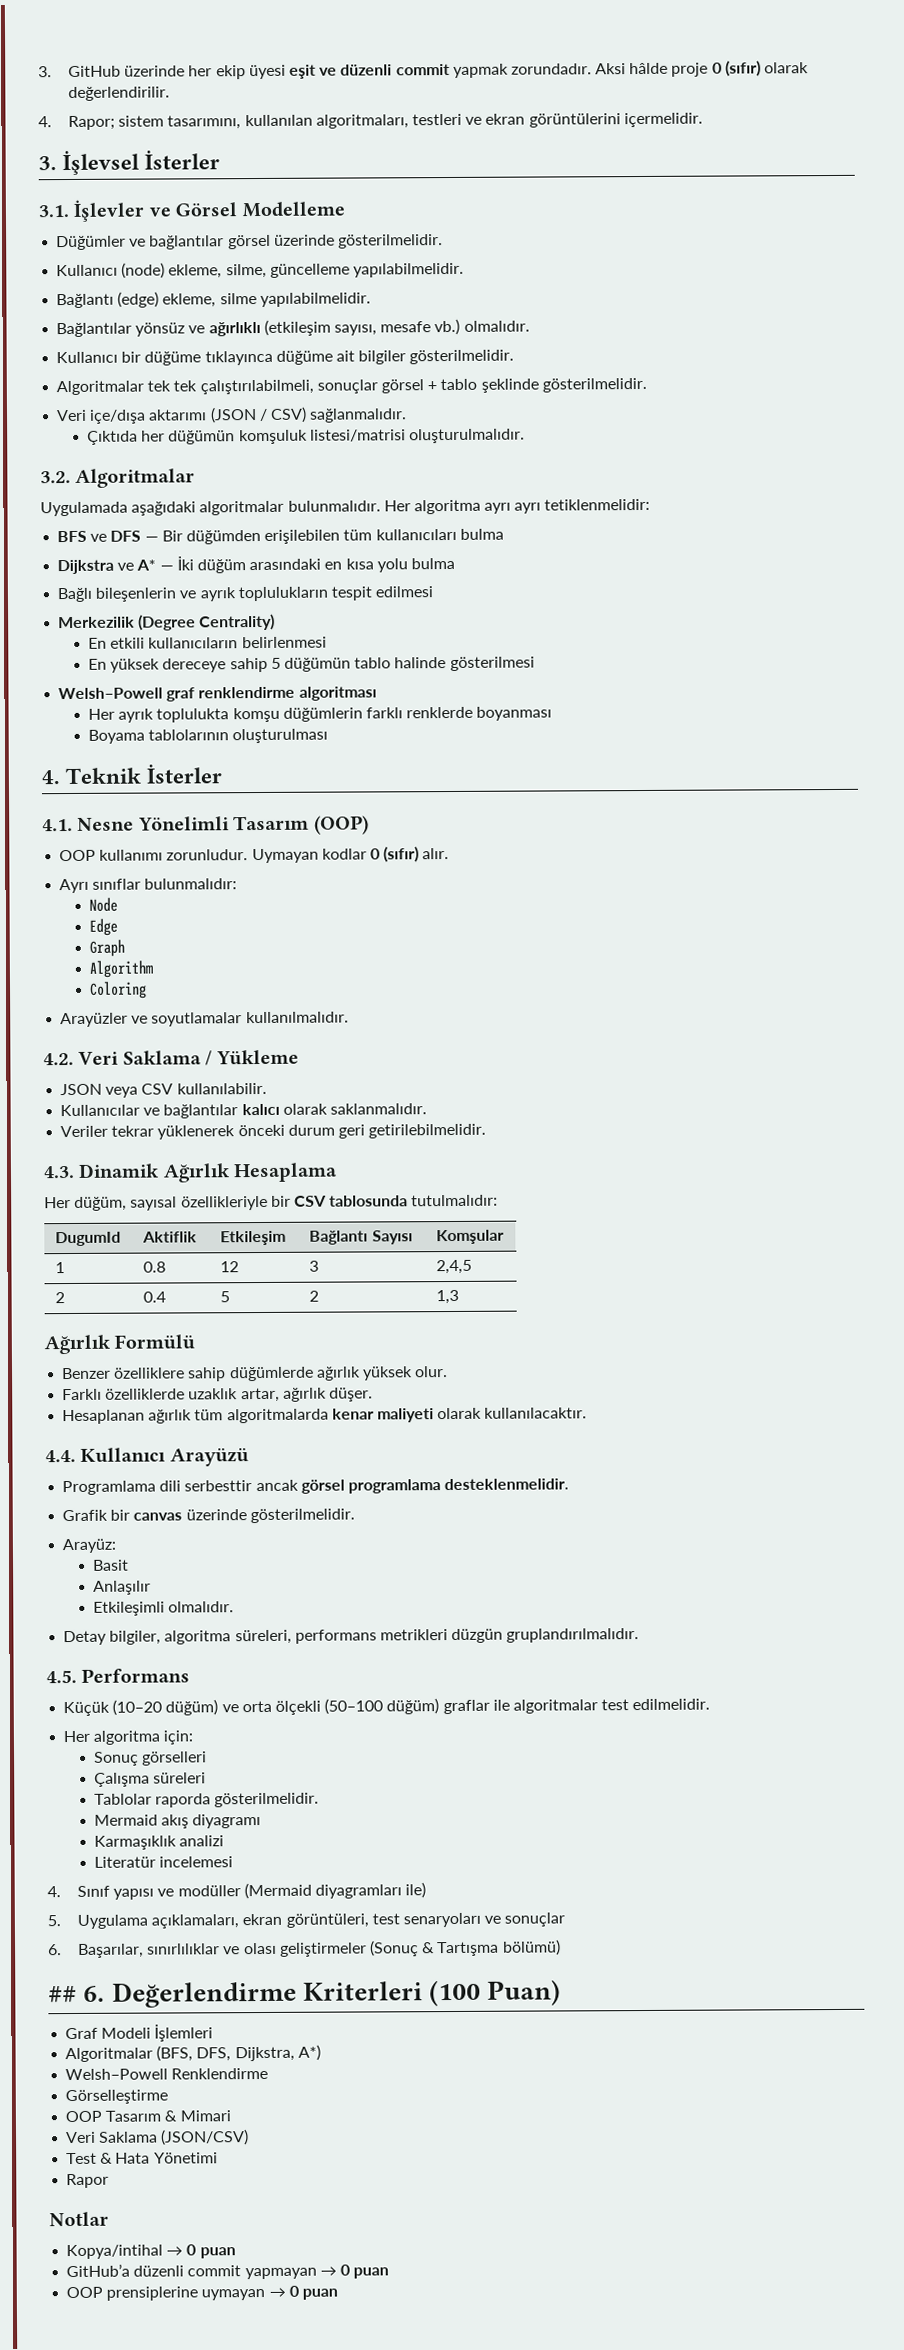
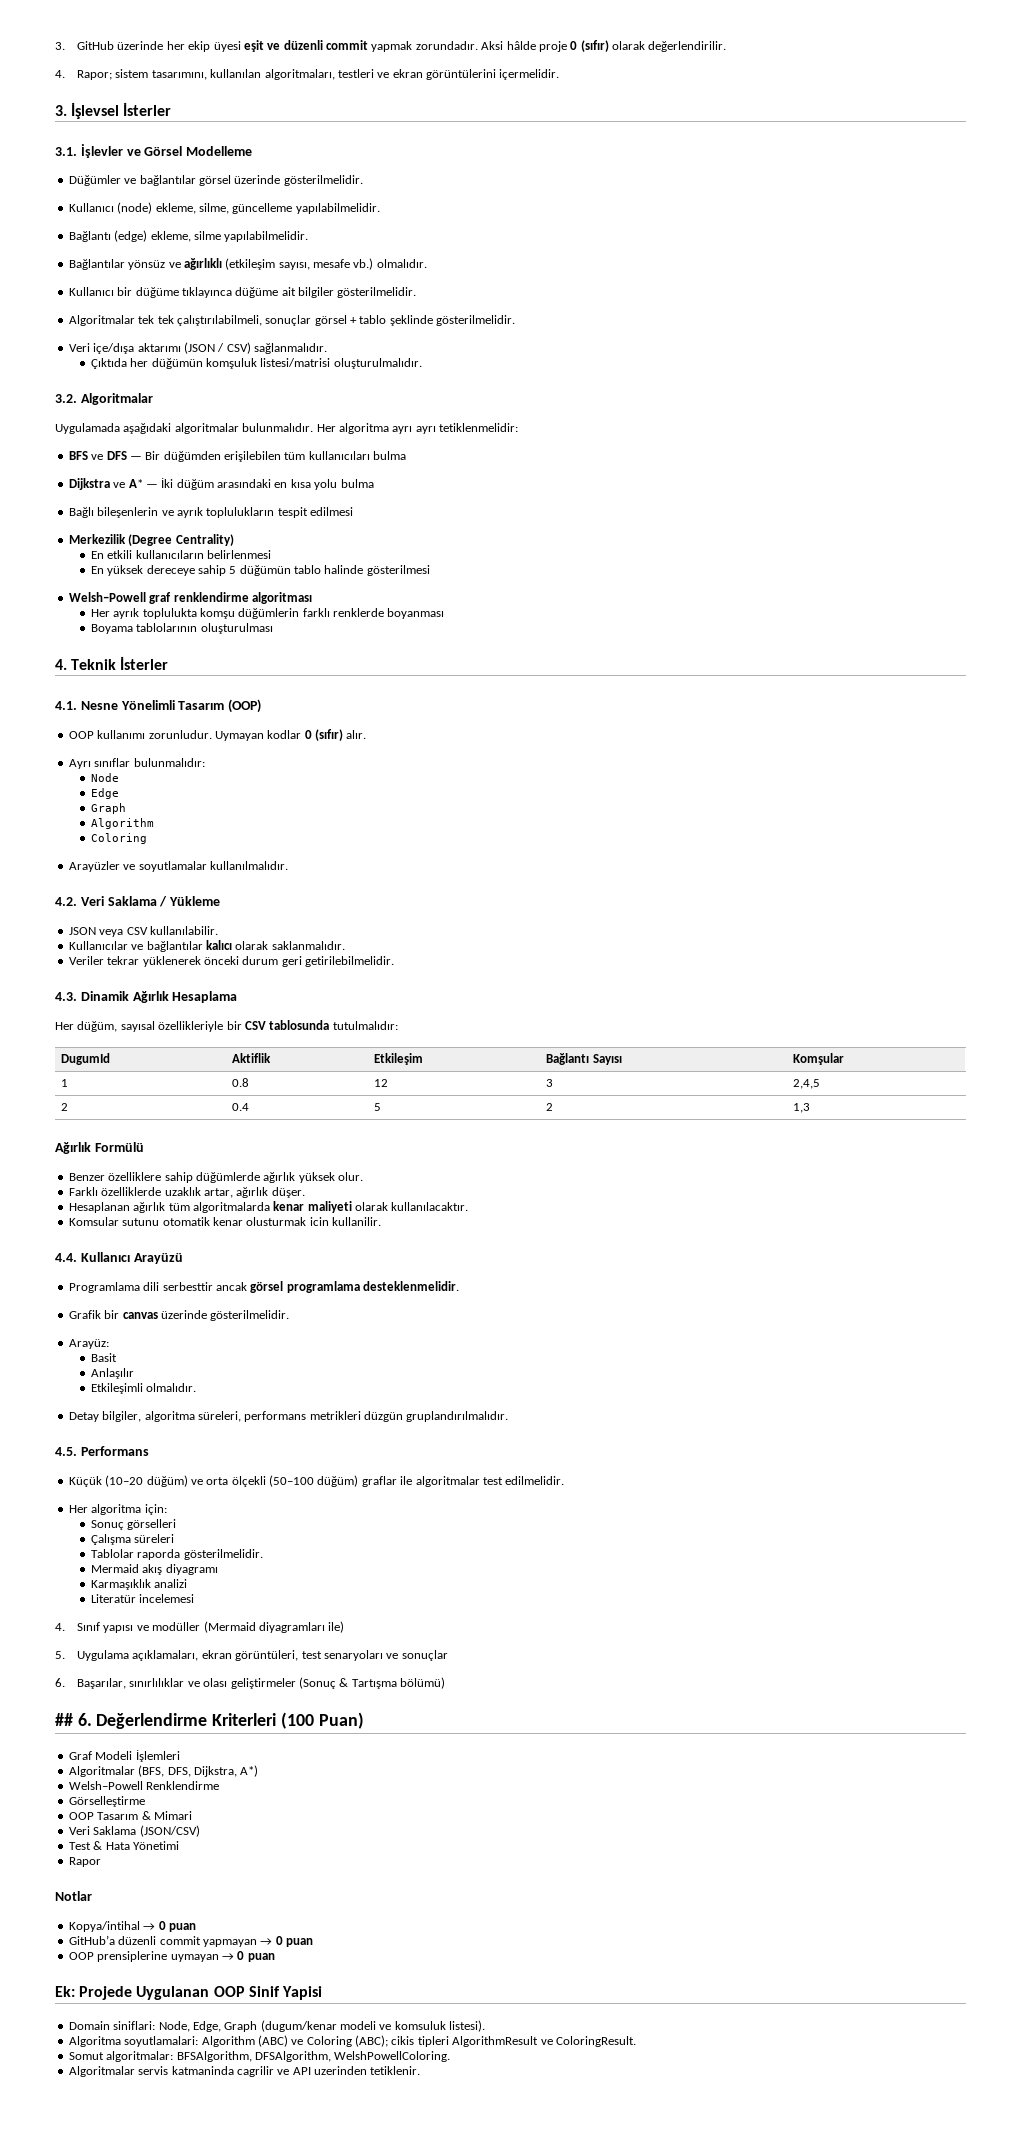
+ Komsular sutunu otomatik kenar olusturmak icin kullanilir.
+ Ek: Projede Uygulanan OOP Sinif Yapisi
+ Domain siniflari: Node, Edge, Graph (dugum/kenar modeli ve komsuluk listesi).
+ Algoritma soyutlamalari: Algorithm (ABC) ve Coloring (ABC); cikis tipleri AlgorithmResult ve ColoringResult.
+ Somut algoritmalar: BFSAlgorithm, DFSAlgorithm, WelshPowellColoring.
+ Algoritmalar servis katmaninda cagrilir ve API uzerinden tetiklenir.

